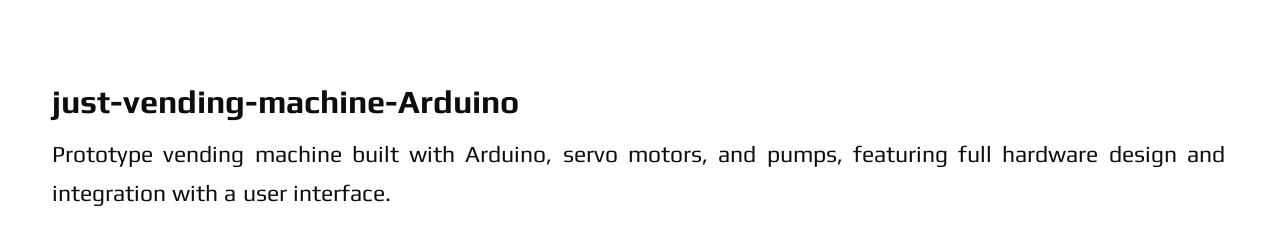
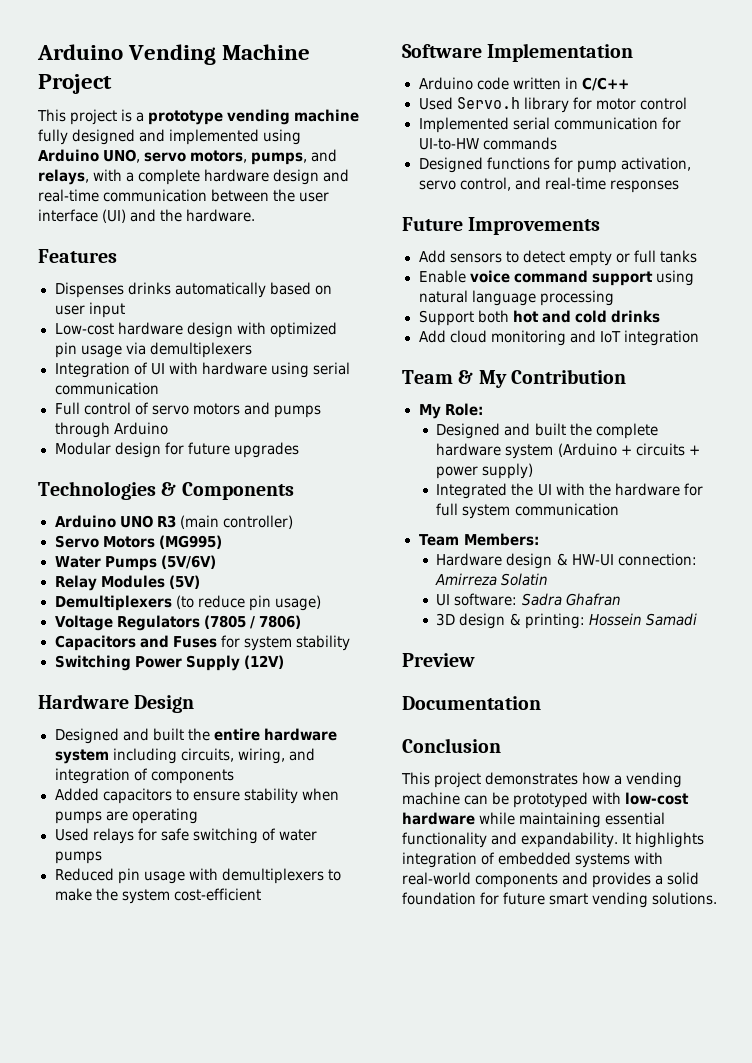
- just-vending-machine-Arduino
- Prototype vending machine built with Arduino, servo motors, and pumps, featuring full hardware design and integration with a user interface.
+ Arduino Vending Machine Project
+ This project is a prototype vending machine fully designed and implemented using Arduino UNO, servo motors, pumps, and relays, with a complete hardware design and real-time communication between the user interface (UI) and the hardware.
+ Features
+ Dispenses drinks automatically based on user input
+ Low-cost hardware design with optimized pin usage via demultiplexers
+ Integration of UI with hardware using serial communication
+ Full control of servo motors and pumps through Arduino
+ Modular design for future upgrades
+ Technologies & Components
+ Arduino UNO R3 (main controller)
+ Servo Motors (MG995)
+ Water Pumps (5V/6V)
+ Relay Modules (5V)
+ Demultiplexers (to reduce pin usage)
+ Voltage Regulators (7805 / 7806)
+ Capacitors and Fuses for system stability
+ Switching Power Supply (12V)
+ Hardware Design
+ Designed and built the entire hardware system including circuits, wiring, and integration of components
+ Added capacitors to ensure stability when pumps are operating
+ Used relays for safe switching of water pumps
+ Reduced pin usage with demultiplexers to make the system cost-efficient
+ Software Implementation
+ Arduino code written in C/C++
+ Used Servo.h library for motor control
+ Implemented serial communication for UI-to-HW commands
+ Designed functions for pump activation, servo control, and real-time responses
+ Future Improvements
+ Add sensors to detect empty or full tanks
+ Enable voice command support using natural language processing
+ Support both hot and cold drinks
+ Add cloud monitoring and IoT integration
+ Team & My Contribution
+ My Role:
+ Designed and built the complete hardware system (Arduino + circuits + power supply)
+ Integrated the UI with the hardware for full system communication
+ Team Members:
+ Hardware design & HW-UI connection: Amirreza Solatin
+ UI software: Sadra Ghafran
+ 3D design & printing: Hossein Samadi
+ Preview
+ Documentation
+ Conclusion
+ This project demonstrates how a vending machine can be prototyped with low-cost hardware while maintaining essential functionality and expandability. It highlights integration of embedded systems with real-world components and provides a solid foundation for future smart vending solutions.

